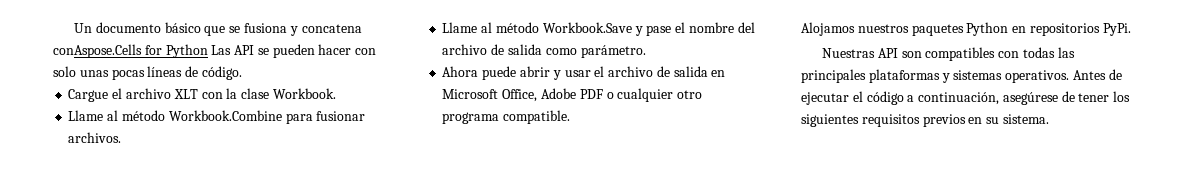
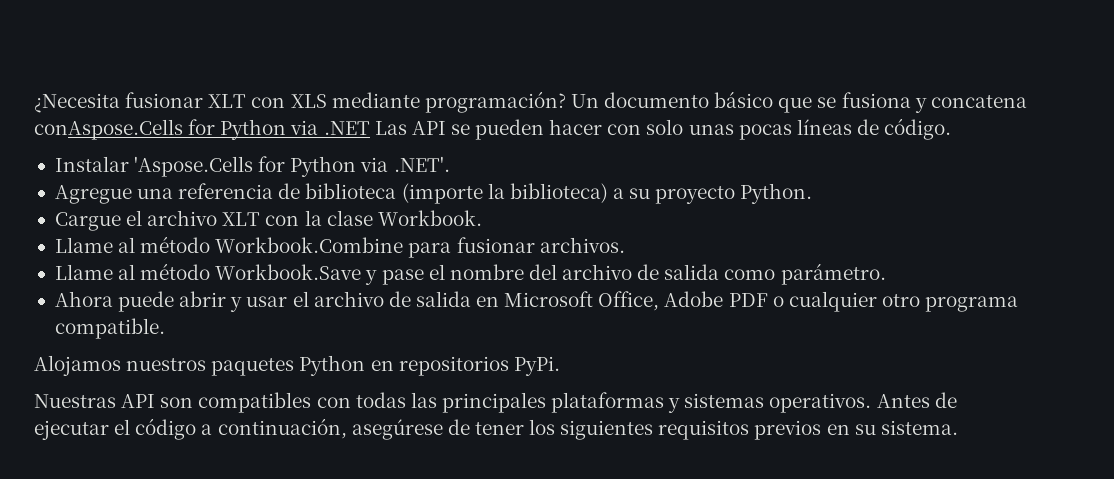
+ ¿Necesita fusionar XLT con XLS mediante programación?
- Un documento básico que se fusiona y concatena conAspose.Cells for Python Las API se pueden hacer con solo unas pocas líneas de código.
+ Un documento básico que se fusiona y concatena conAspose.Cells for Python via .NET Las API se pueden hacer con solo unas pocas líneas de código.
+ Instalar 'Aspose.Cells for Python via .NET'.
+ Agregue una referencia de biblioteca (importe la biblioteca) a su proyecto Python.

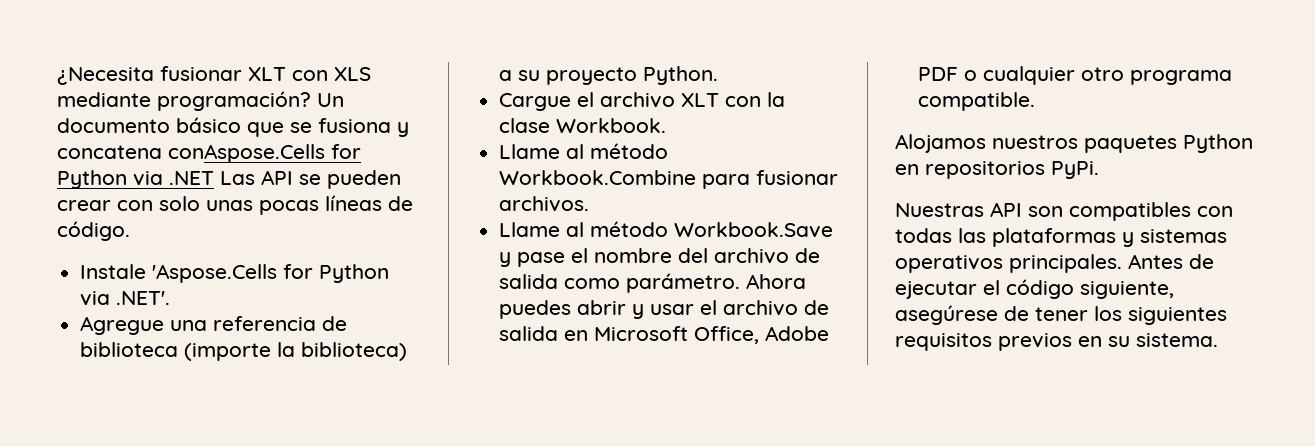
- Un documento básico que se fusiona y concatena conAspose.Cells for Python via .NET Las API se pueden hacer con solo unas pocas líneas de código.
+ Un documento básico que se fusiona y concatena conAspose.Cells for Python via .NET Las API se pueden crear con solo unas pocas líneas de código.
- Instalar 'Aspose.Cells for Python via .NET'.
+ Instale 'Aspose.Cells for Python via .NET'.
- Llame al método Workbook.Save y pase el nombre del archivo de salida como parámetro.
- Ahora puede abrir y usar el archivo de salida en Microsoft Office, Adobe PDF o cualquier otro programa compatible.
+ Llame al método Workbook.Save y pase el nombre del archivo de salida como parámetro. Ahora puedes abrir y usar el archivo de salida en Microsoft Office, Adobe PDF o cualquier otro programa compatible.
- Nuestras API son compatibles con todas las principales plataformas y sistemas operativos.
+ Nuestras API son compatibles con todas las plataformas y sistemas operativos principales.
- Antes de ejecutar el código a continuación, asegúrese de tener los siguientes requisitos previos en su sistema.
+ Antes de ejecutar el código siguiente, asegúrese de tener los siguientes requisitos previos en su sistema.

